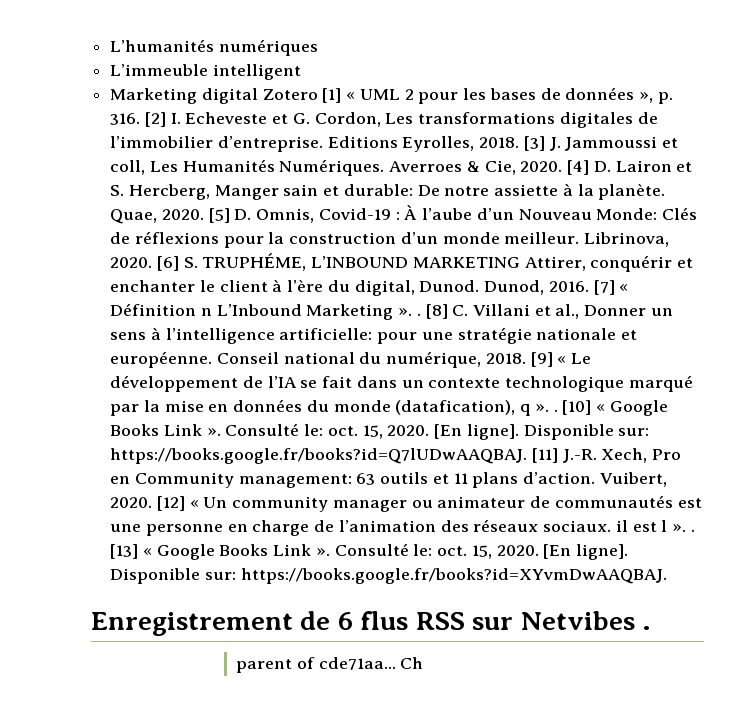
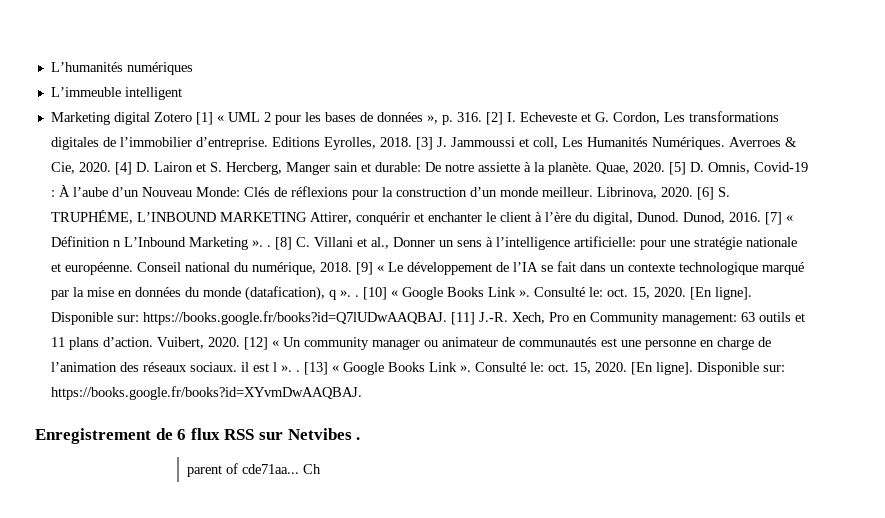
- Enregistrement de 6 flus RSS sur Netvibes .
+ Enregistrement de 6 flux RSS sur Netvibes .

